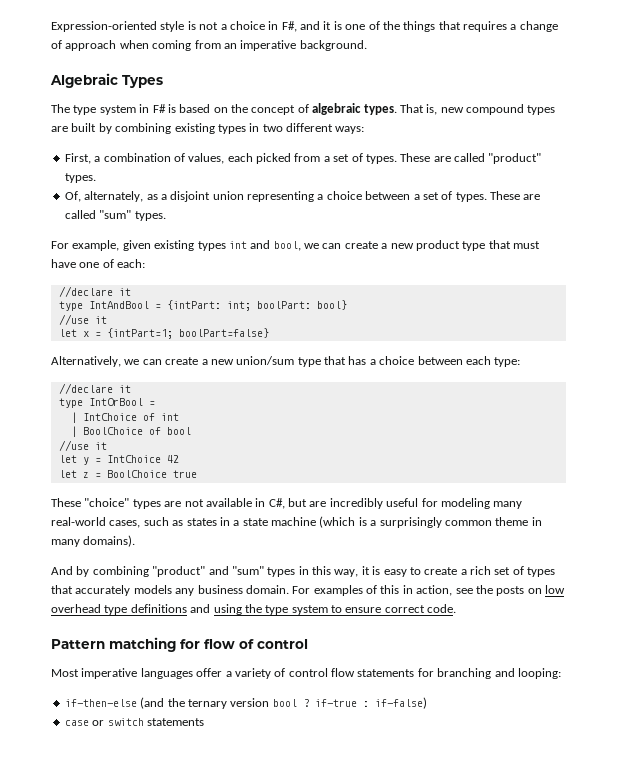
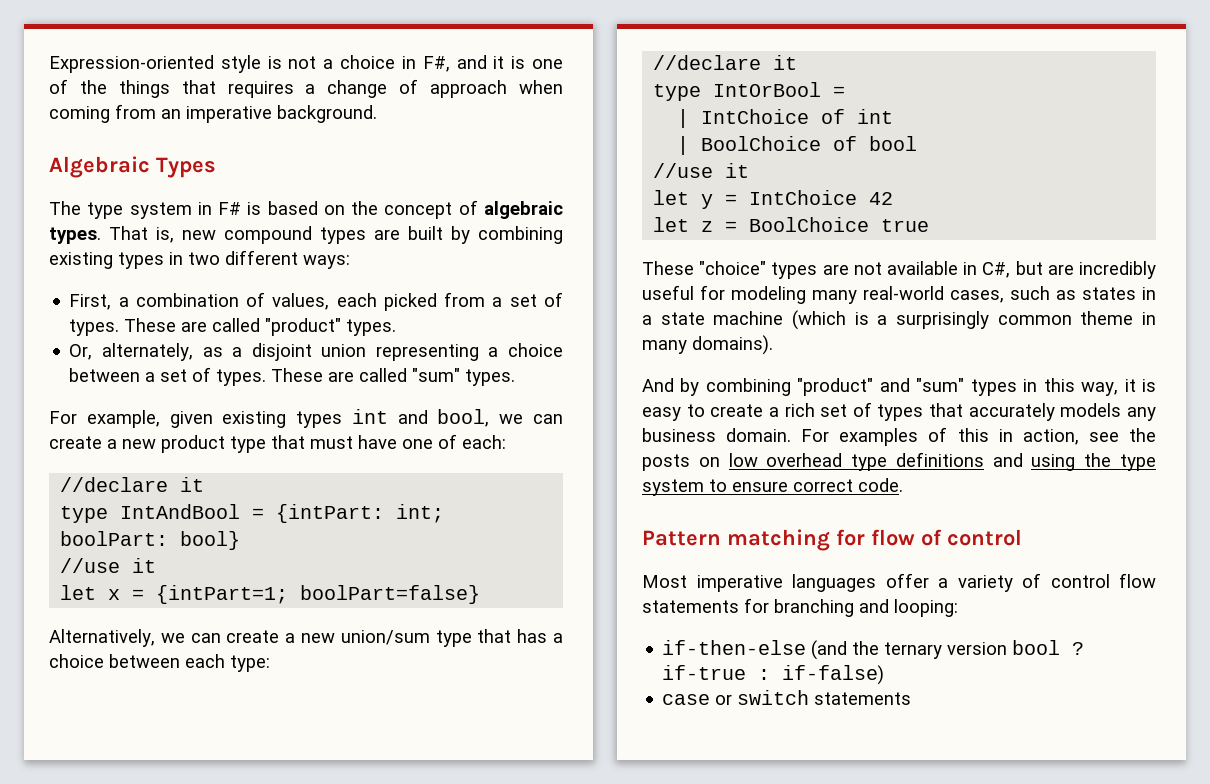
- Of, alternately, as a disjoint union representing a choice between a set of types.
+ Or, alternately, as a disjoint union representing a choice between a set of types.

